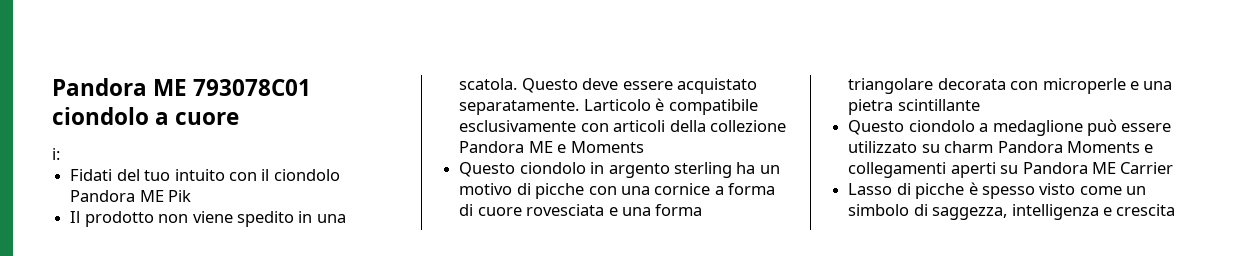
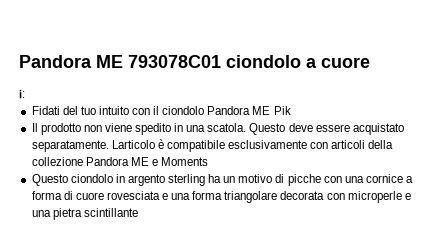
- Questo ciondolo a medaglione può essere utilizzato su charm Pandora Moments e collegamenti aperti su Pandora ME Carrier
- Lasso di picche è spesso visto come un simbolo di saggezza, intelligenza e crescita

